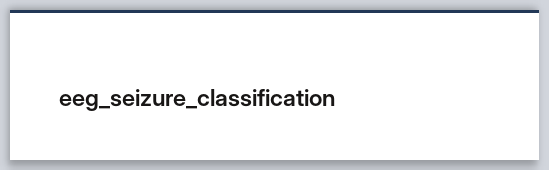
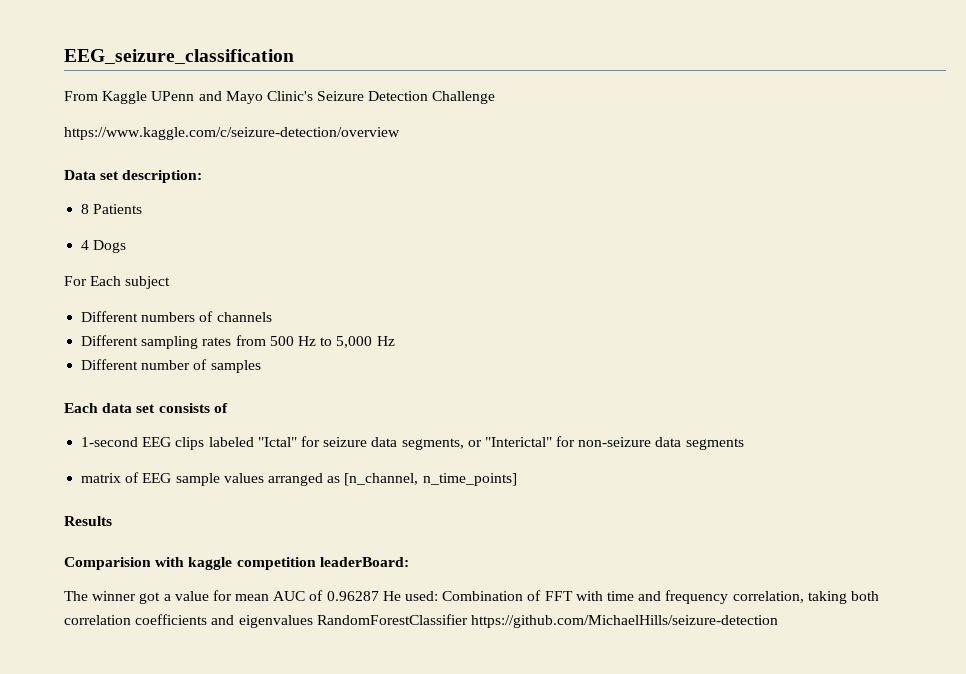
- eeg_seizure_classification
+ EEG_seizure_classification
+ From Kaggle UPenn and Mayo Clinic's Seizure Detection Challenge
+ https://www.kaggle.com/c/seizure-detection/overview
+ Data set description:
+ 8 Patients
+ 4 Dogs
+ For Each subject
+ Different numbers of channels
+ Different sampling rates from 500 Hz to 5,000 Hz
+ Different number of samples
+ Each data set consists of
+ 1-second EEG clips labeled "Ictal" for seizure data segments, or "Interictal" for non-seizure data segments
+ matrix of EEG sample values arranged as [n_channel, n_time_points]
+ Results
+ Comparision with kaggle competition leaderBoard:
+ The winner got a value for mean AUC of 0.96287 He used: Combination of FFT with time and frequency correlation, taking both correlation coefficients and eigenvalues RandomForestClassifier https://github.com/MichaelHills/seizure-detection

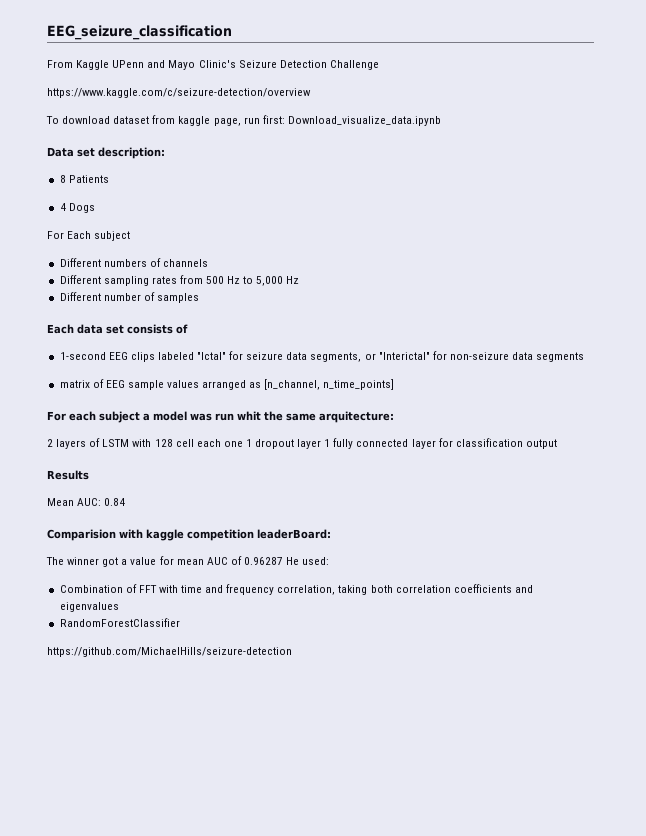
+ To download dataset from kaggle page, run first: Download_visualize_data.ipynb
+ For each subject a model was run whit the same arquitecture:
+ 2 layers of LSTM with 128 cell each one 1 dropout layer 1 fully connected layer for classification output
  Results
+ Mean AUC: 0.84
- The winner got a value for mean AUC of 0.96287 He used: Combination of FFT with time and frequency correlation, taking both correlation coefficients and eigenvalues RandomForestClassifier https://github.com/MichaelHills/seizure-detection
+ The winner got a value for mean AUC of 0.96287 He used:
+ Combination of FFT with time and frequency correlation, taking both correlation coefficients and eigenvalues
+ RandomForestClassifier
+ https://github.com/MichaelHills/seizure-detection

